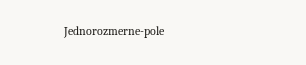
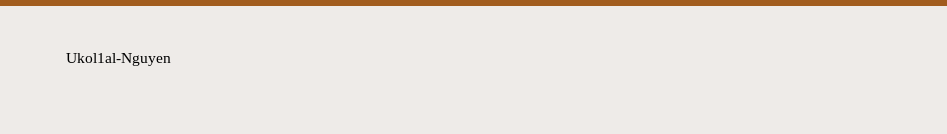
- Jednorozmerne-pole
+ Ukol1al-Nguyen

